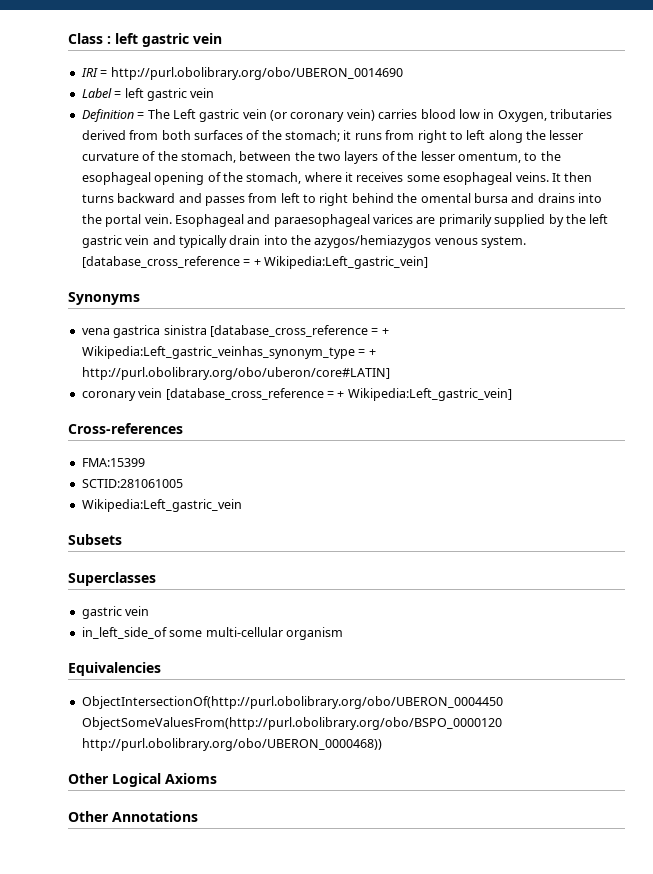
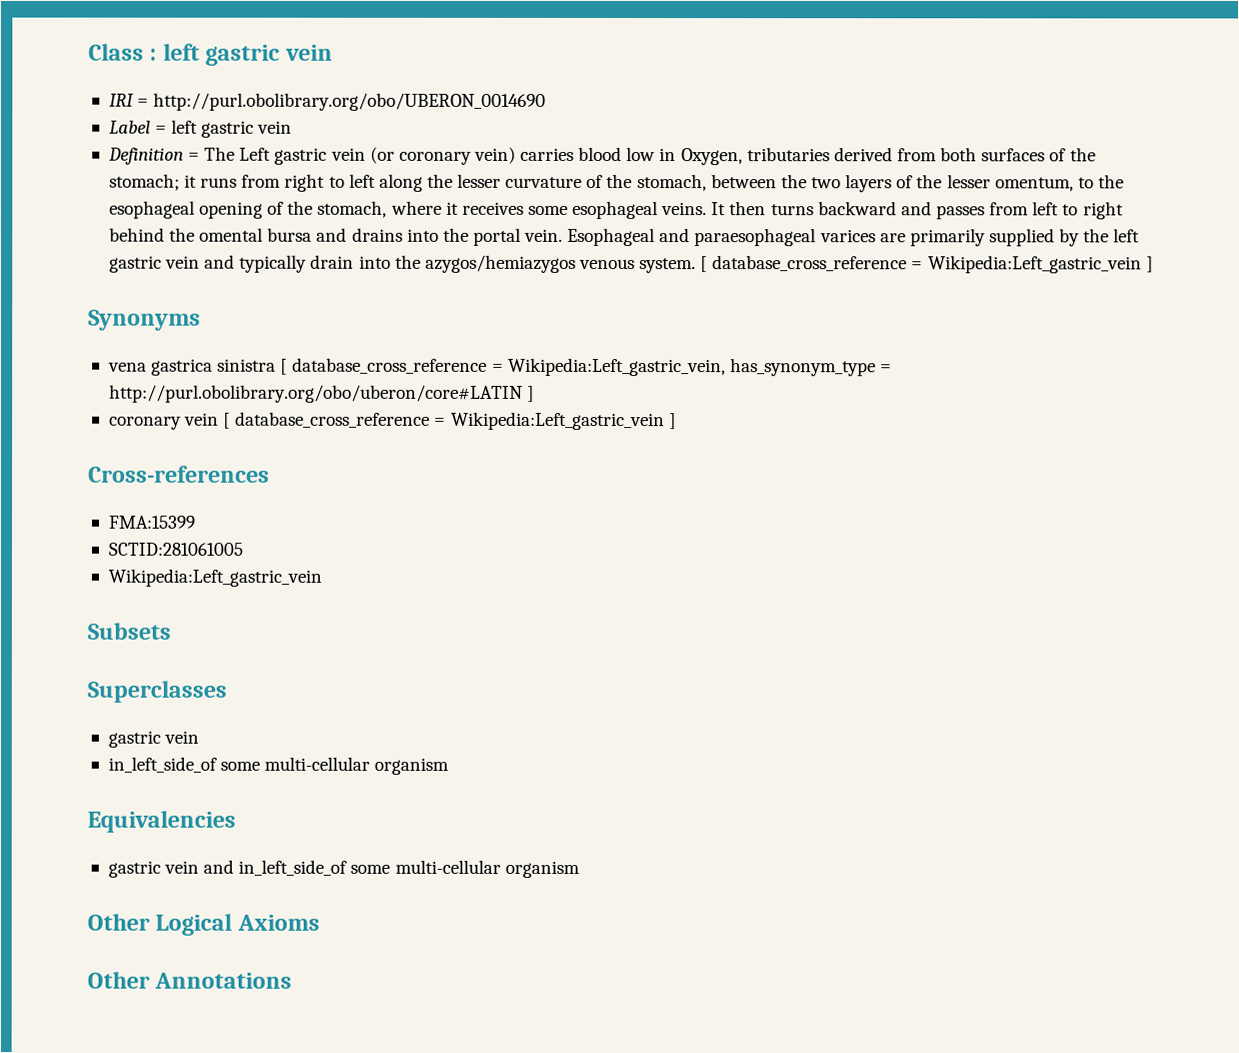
- Esophageal and paraesophageal varices are primarily supplied by the left gastric vein and typically drain into the azygos/hemiazygos venous system. [database_cross_reference = + Wikipedia:Left_gastric_vein]
+ Esophageal and paraesophageal varices are primarily supplied by the left gastric vein and typically drain into the azygos/hemiazygos venous system. [ database_cross_reference = Wikipedia:Left_gastric_vein ]
- vena gastrica sinistra [database_cross_reference = + Wikipedia:Left_gastric_veinhas_synonym_type = + http://purl.obolibrary.org/obo/uberon/core#LATIN]
- coronary vein [database_cross_reference = + Wikipedia:Left_gastric_vein]
+ vena gastrica sinistra [ database_cross_reference = Wikipedia:Left_gastric_vein, has_synonym_type = http://purl.obolibrary.org/obo/uberon/core#LATIN ]
+ coronary vein [ database_cross_reference = Wikipedia:Left_gastric_vein ]
- ObjectIntersectionOf(http://purl.obolibrary.org/obo/UBERON_0004450 ObjectSomeValuesFrom(http://purl.obolibrary.org/obo/BSPO_0000120 http://purl.obolibrary.org/obo/UBERON_0000468))
+ gastric vein and in_left_side_of some multi-cellular organism

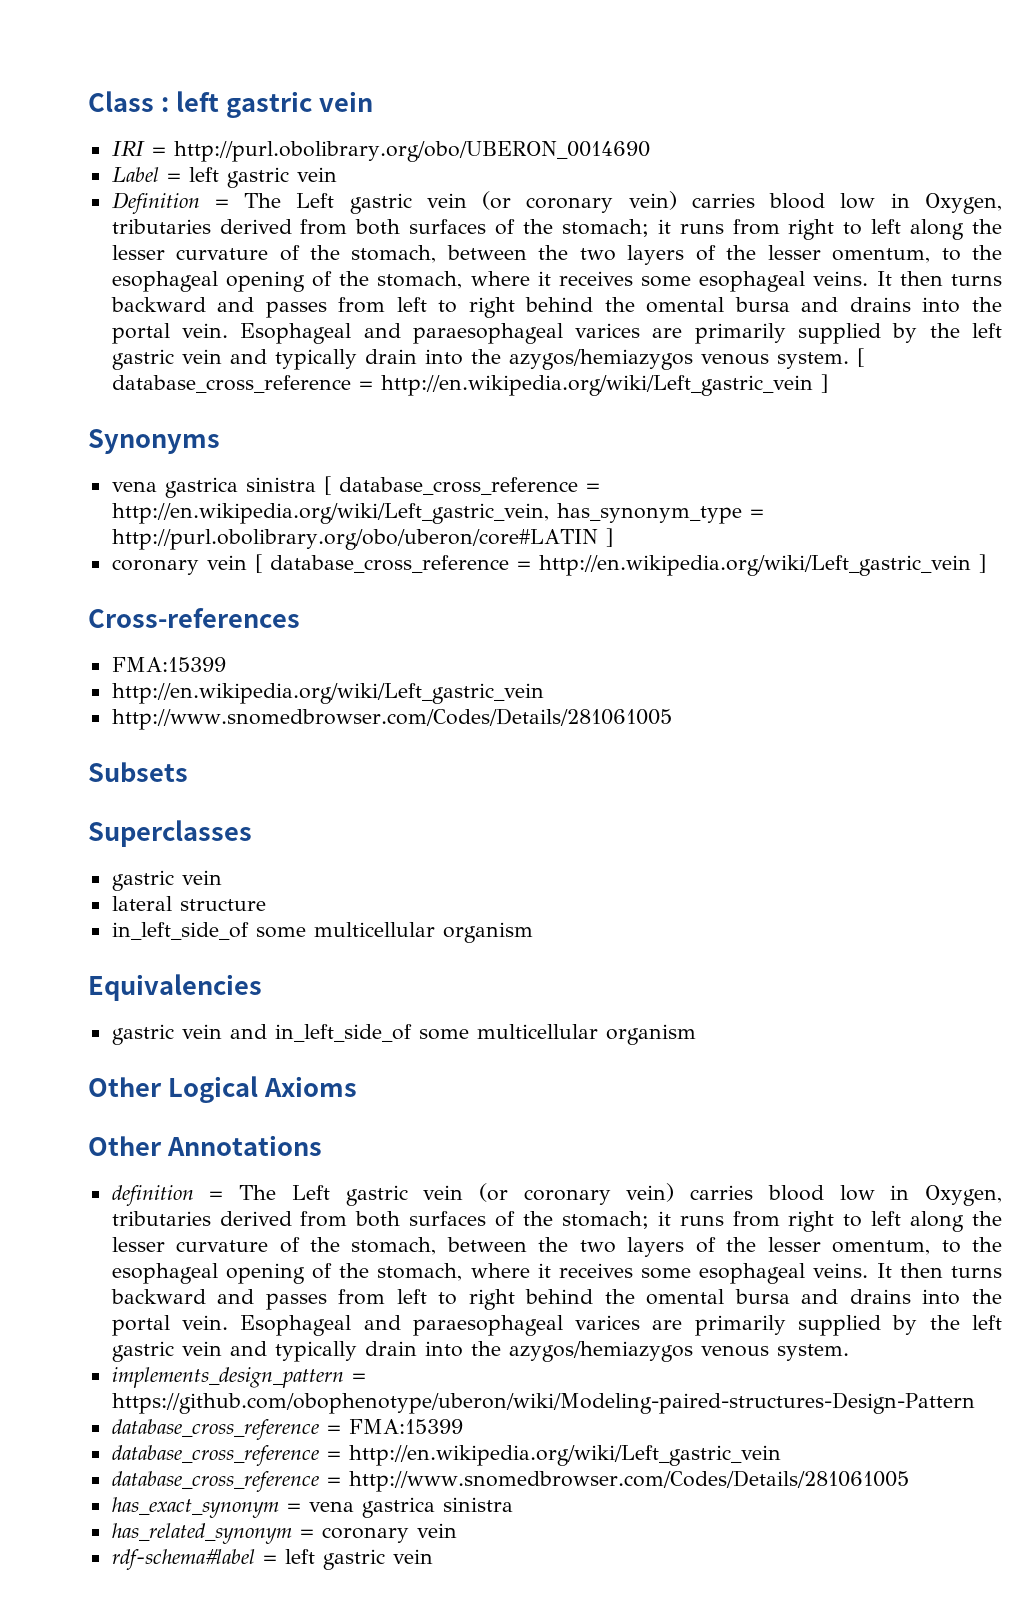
- Esophageal and paraesophageal varices are primarily supplied by the left gastric vein and typically drain into the azygos/hemiazygos venous system. [ database_cross_reference = Wikipedia:Left_gastric_vein ]
+ Esophageal and paraesophageal varices are primarily supplied by the left gastric vein and typically drain into the azygos/hemiazygos venous system. [ database_cross_reference = http://en.wikipedia.org/wiki/Left_gastric_vein ]
- vena gastrica sinistra [ database_cross_reference = Wikipedia:Left_gastric_vein, has_synonym_type = http://purl.obolibrary.org/obo/uberon/core#LATIN ]
+ vena gastrica sinistra [ database_cross_reference = http://en.wikipedia.org/wiki/Left_gastric_vein, has_synonym_type = http://purl.obolibrary.org/obo/uberon/core#LATIN ]
- coronary vein [ database_cross_reference = Wikipedia:Left_gastric_vein ]
+ coronary vein [ database_cross_reference = http://en.wikipedia.org/wiki/Left_gastric_vein ]
  Cross-references
  FMA:15399
- SCTID:281061005
- Wikipedia:Left_gastric_vein
+ http://en.wikipedia.org/wiki/Left_gastric_vein
+ http://www.snomedbrowser.com/Codes/Details/281061005
  Superclasses
  gastric vein
- in_left_side_of some multi-cellular organism
+ lateral structure
+ in_left_side_of some multicellular organism
- gastric vein and in_left_side_of some multi-cellular organism
+ gastric vein and in_left_side_of some multicellular organism
+ definition = The Left gastric vein (or coronary vein) carries blood low in Oxygen, tributaries derived from both surfaces of the stomach; it runs from right to left along the lesser curvature of the stomach, between the two layers of the lesser omentum, to the esophageal opening of the stomach, where it receives some esophageal veins. It then turns backward and passes from left to right behind the omental bursa and drains into the portal vein. Esophageal and paraesophageal varices are primarily supplied by the left gastric vein and typically drain into the azygos/hemiazygos venous system.
+ implements_design_pattern = https://github.com/obophenotype/uberon/wiki/Modeling-paired-structures-Design-Pattern
+ database_cross_reference = FMA:15399
+ database_cross_reference = http://en.wikipedia.org/wiki/Left_gastric_vein
+ database_cross_reference = http://www.snomedbrowser.com/Codes/Details/281061005
+ has_exact_synonym = vena gastrica sinistra
+ has_related_synonym = coronary vein
+ rdf-schema#label = left gastric vein

